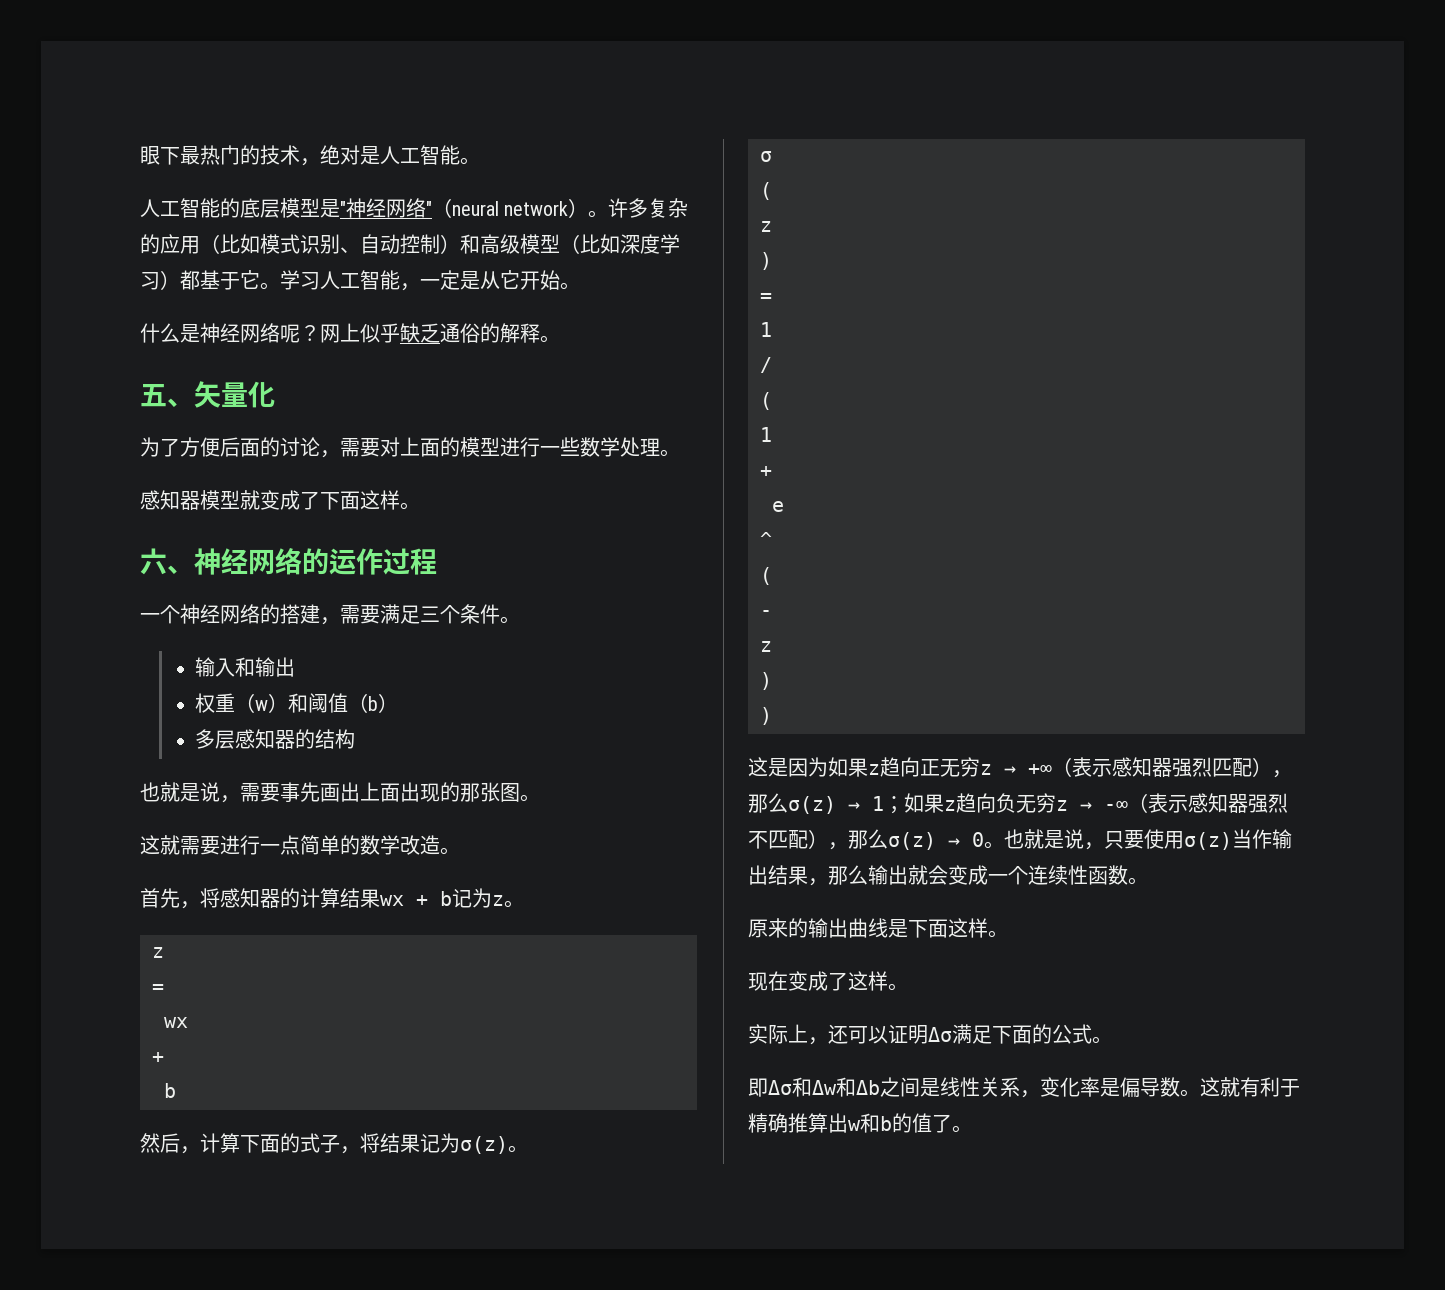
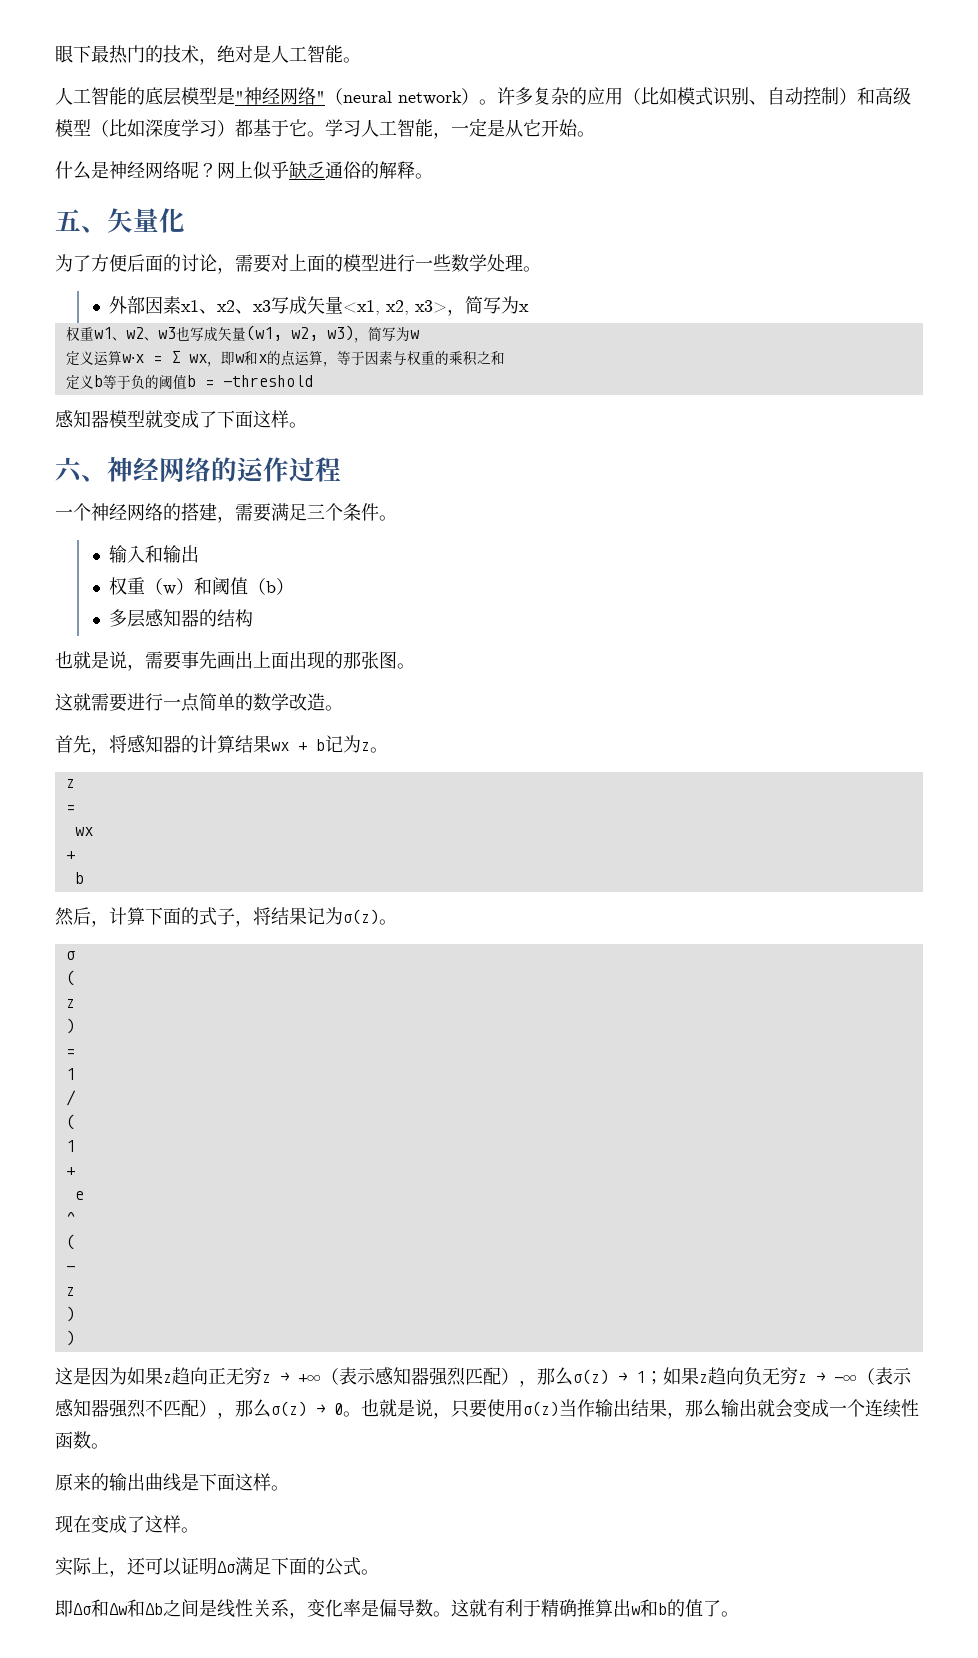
+ 外部因素x1、x2、x3写成矢量<x1, x2, x3>，简写为x
+ 权重w1、w2、w3也写成矢量(w1, w2, w3)，简写为w
+ 定义运算w⋅x = ∑ wx，即w和x的点运算，等于因素与权重的乘积之和
+ 定义b等于负的阈值b = -threshold

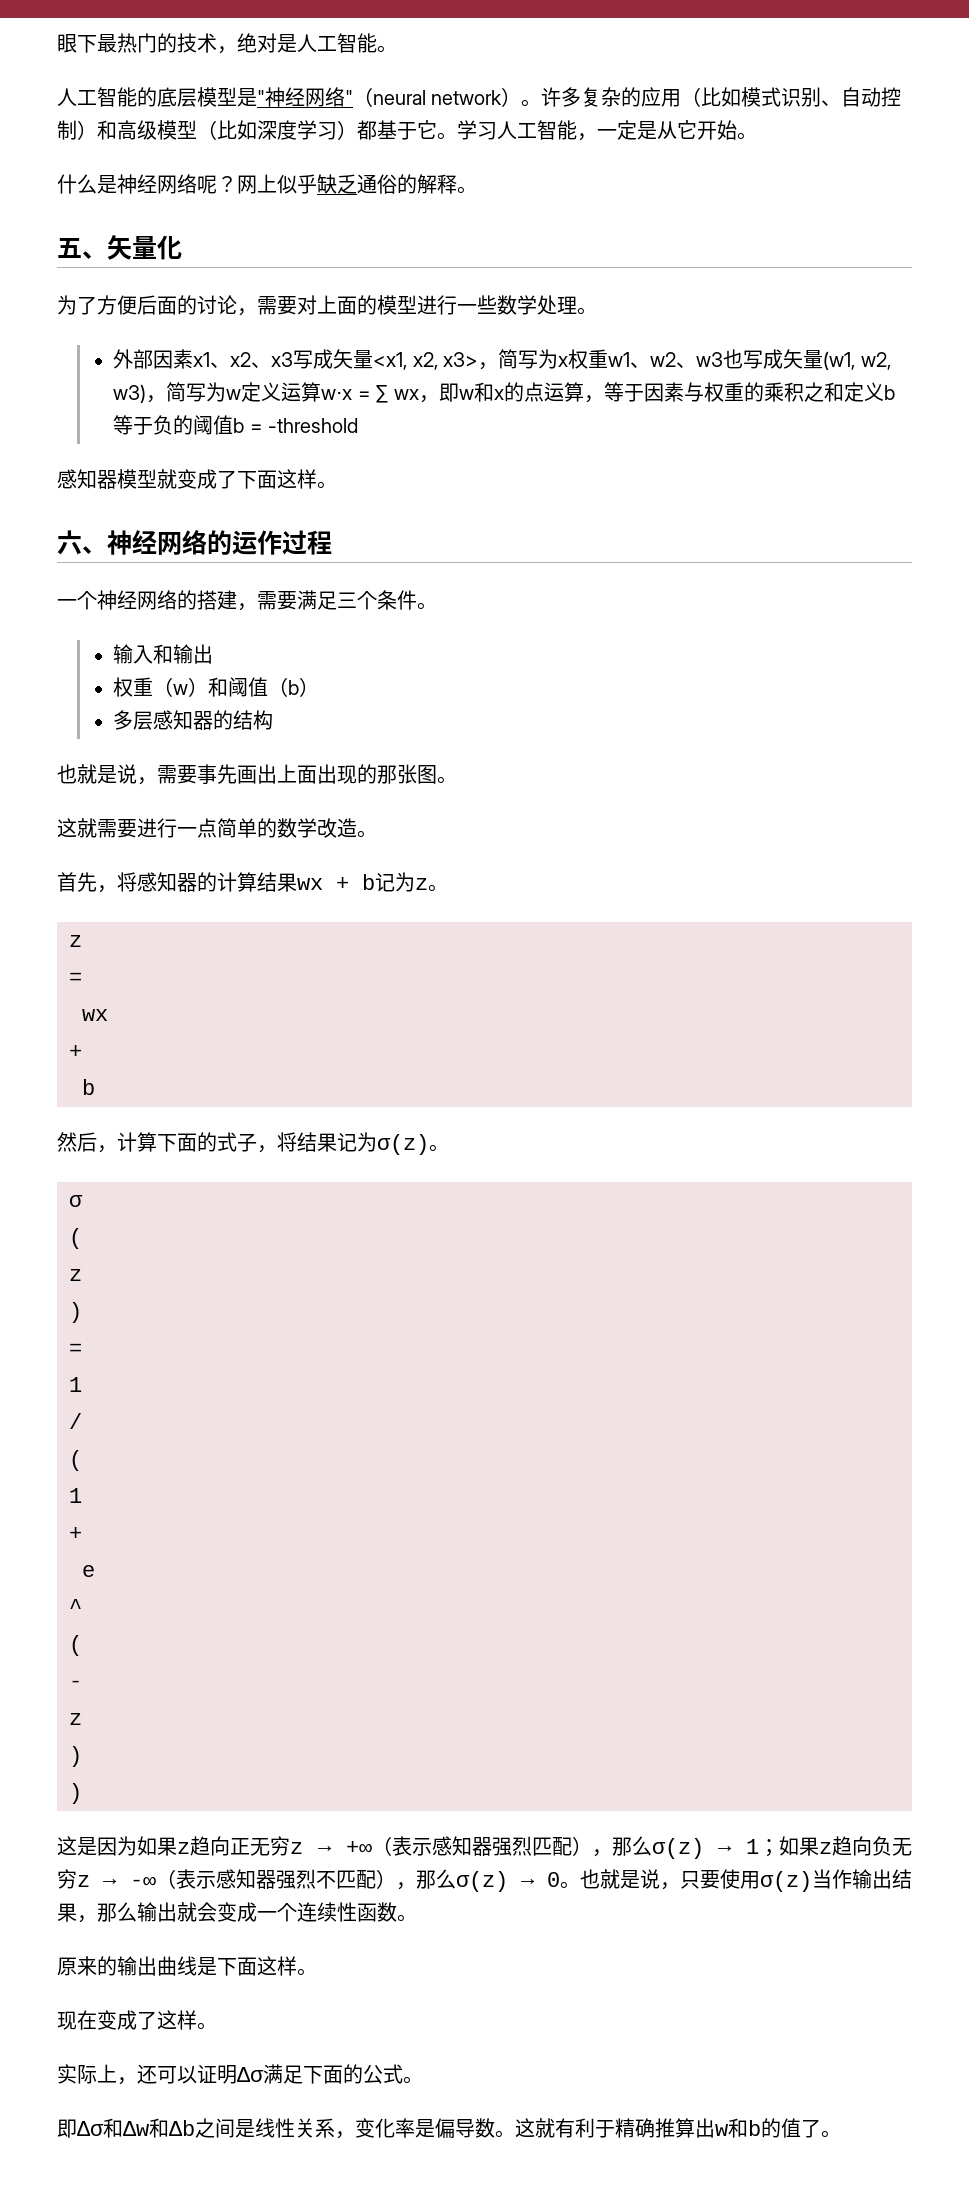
- 外部因素x1、x2、x3写成矢量<x1, x2, x3>，简写为x
- 权重w1、w2、w3也写成矢量(w1, w2, w3)，简写为w
- 定义运算w⋅x = ∑ wx，即w和x的点运算，等于因素与权重的乘积之和
- 定义b等于负的阈值b = -threshold
+ 外部因素x1、x2、x3写成矢量<x1, x2, x3>，简写为x权重w1、w2、w3也写成矢量(w1, w2, w3)，简写为w定义运算w⋅x = ∑ wx，即w和x的点运算，等于因素与权重的乘积之和定义b等于负的阈值b = -threshold

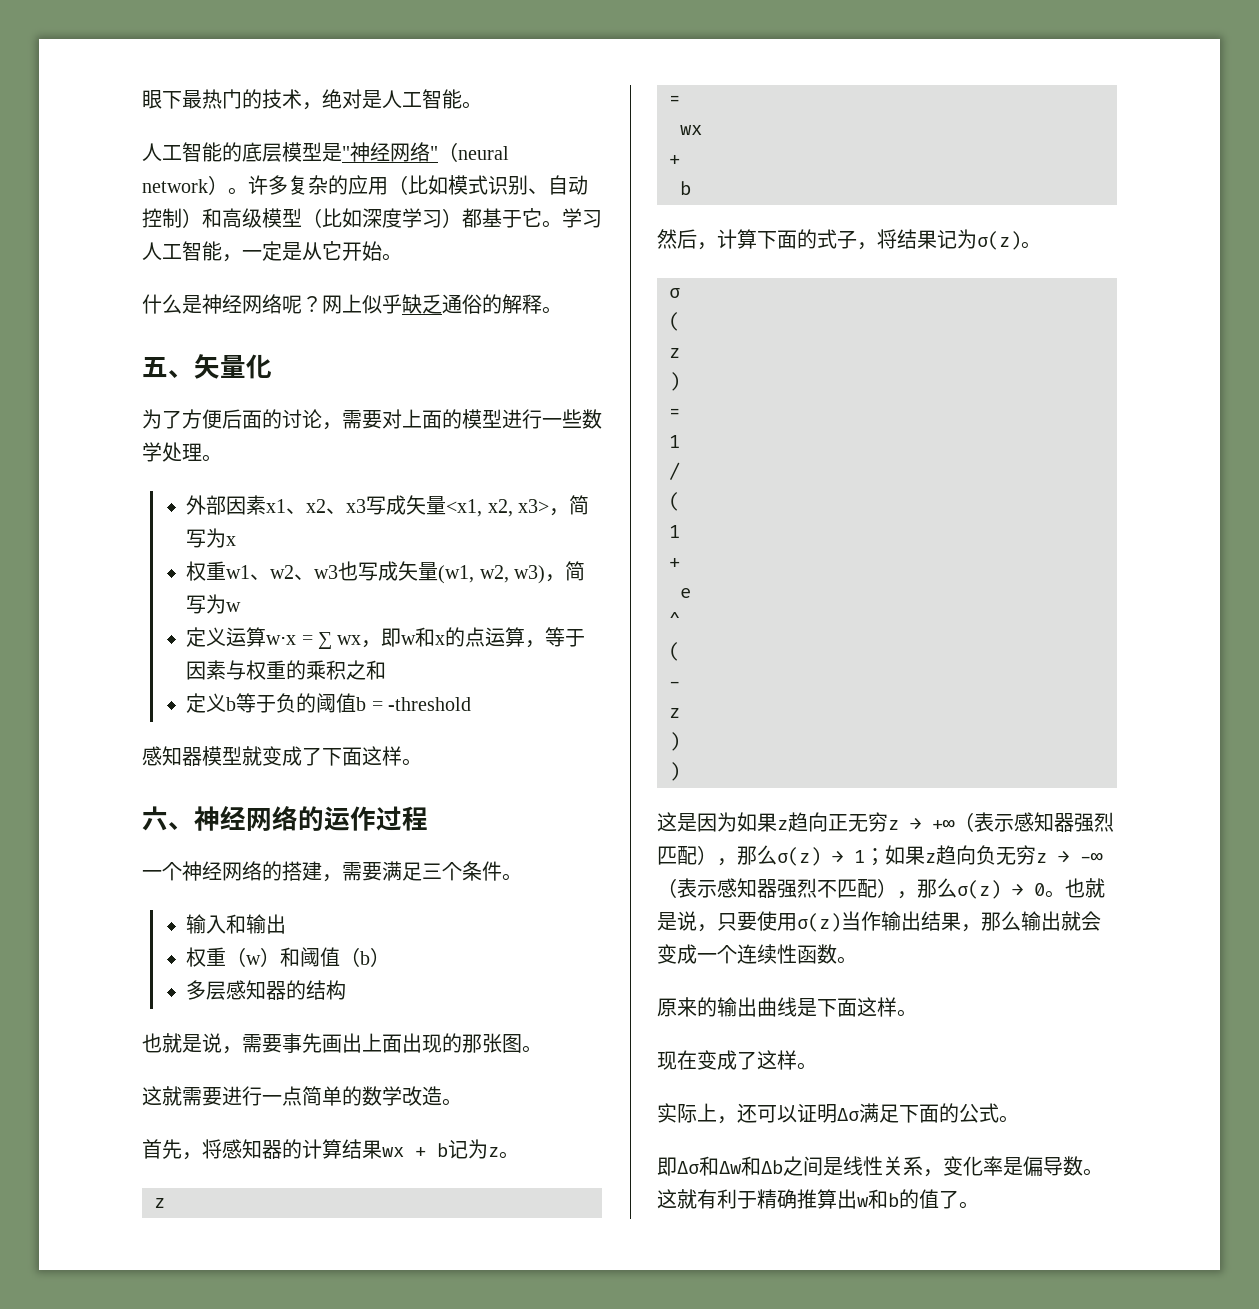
- 外部因素x1、x2、x3写成矢量<x1, x2, x3>，简写为x权重w1、w2、w3也写成矢量(w1, w2, w3)，简写为w定义运算w⋅x = ∑ wx，即w和x的点运算，等于因素与权重的乘积之和定义b等于负的阈值b = -threshold
+ 外部因素x1、x2、x3写成矢量<x1, x2, x3>，简写为x
+ 权重w1、w2、w3也写成矢量(w1, w2, w3)，简写为w
+ 定义运算w⋅x = ∑ wx，即w和x的点运算，等于因素与权重的乘积之和
+ 定义b等于负的阈值b = -threshold

